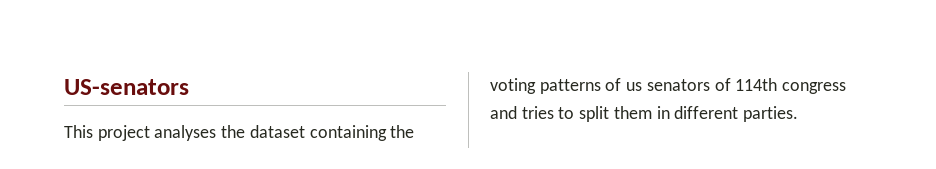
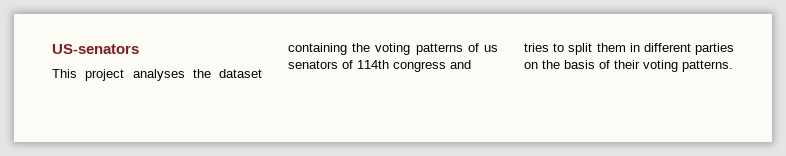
- This project analyses the dataset containing the voting patterns of us senators of 114th congress and tries to split them in different parties.
+ This project analyses the dataset containing the voting patterns of us senators of 114th congress and tries to split them in different parties on the basis of their voting patterns.

